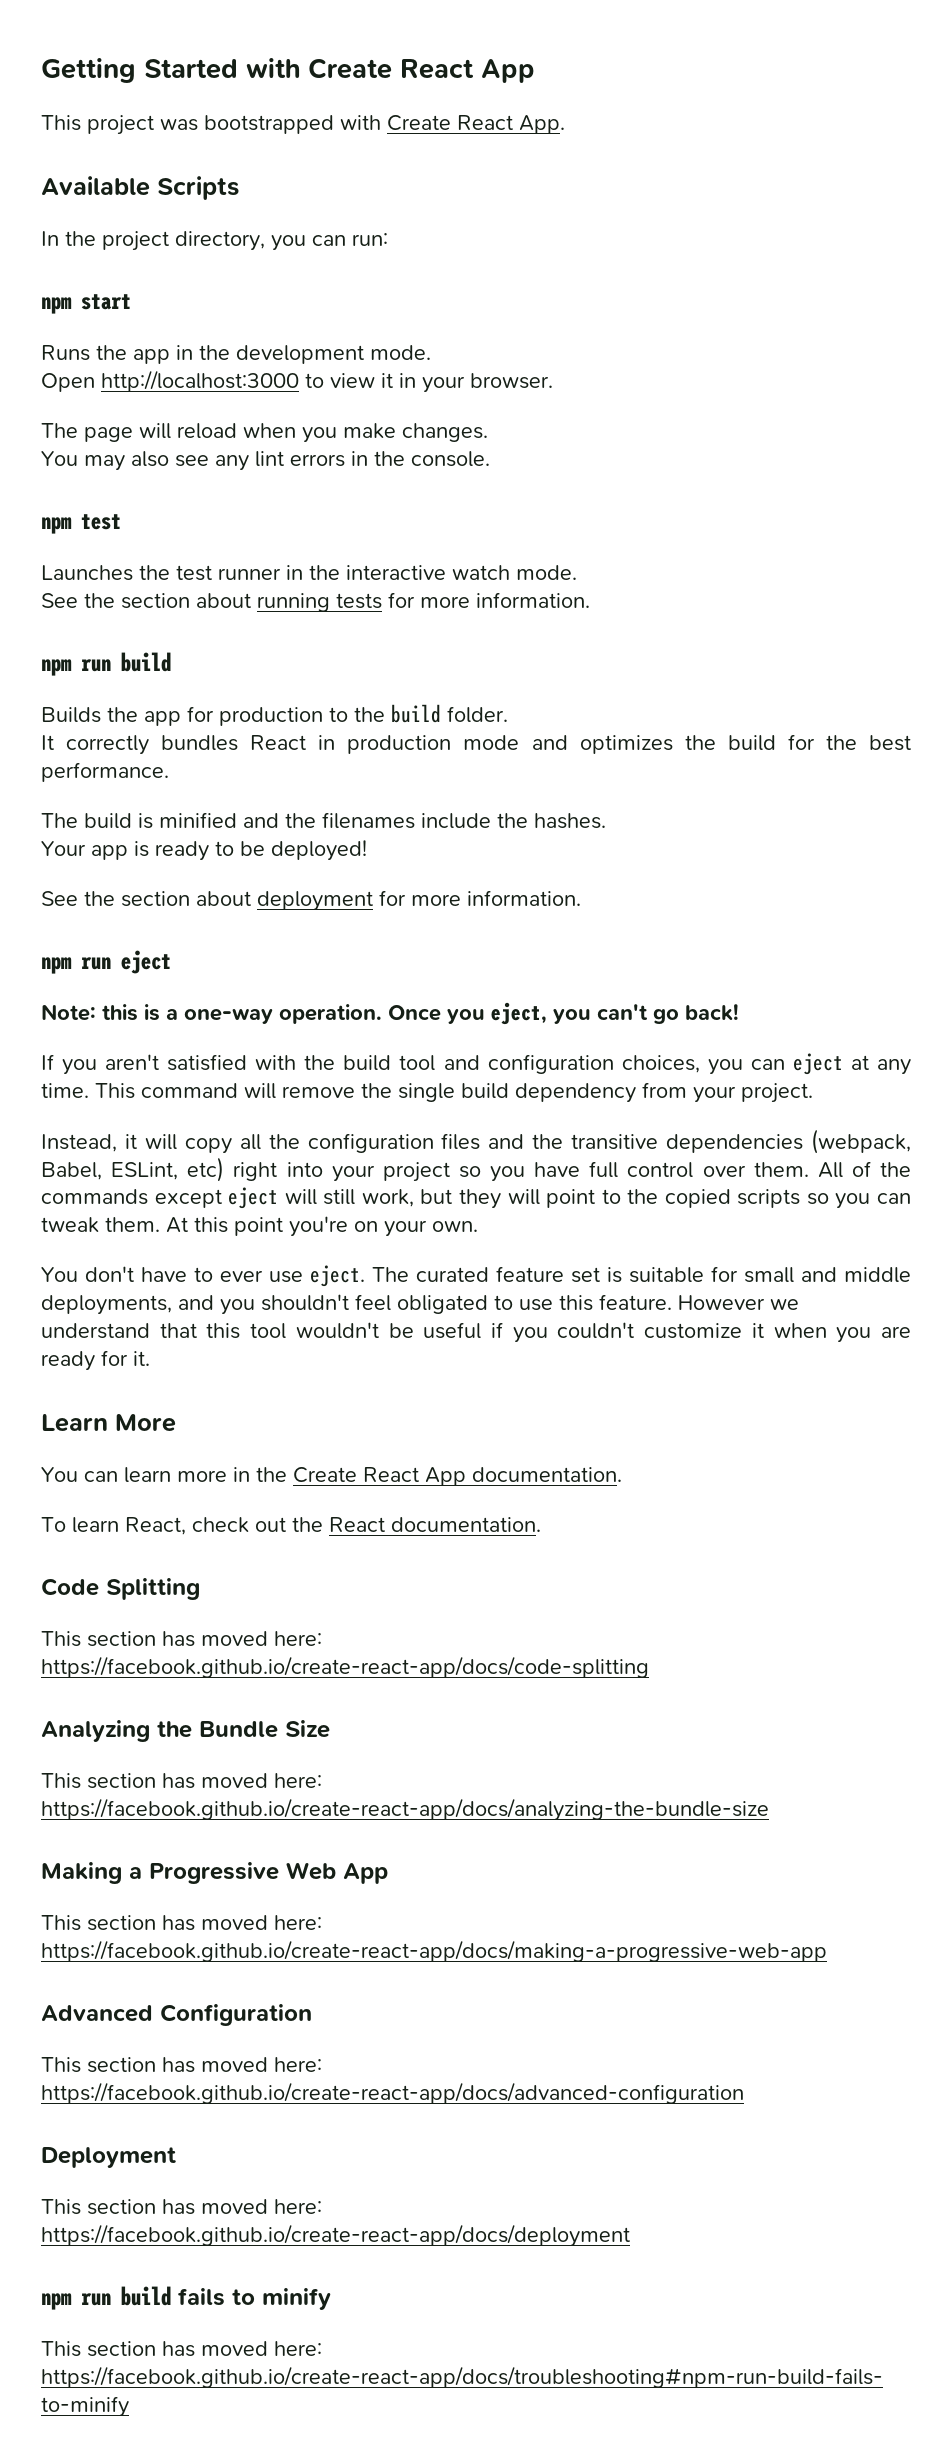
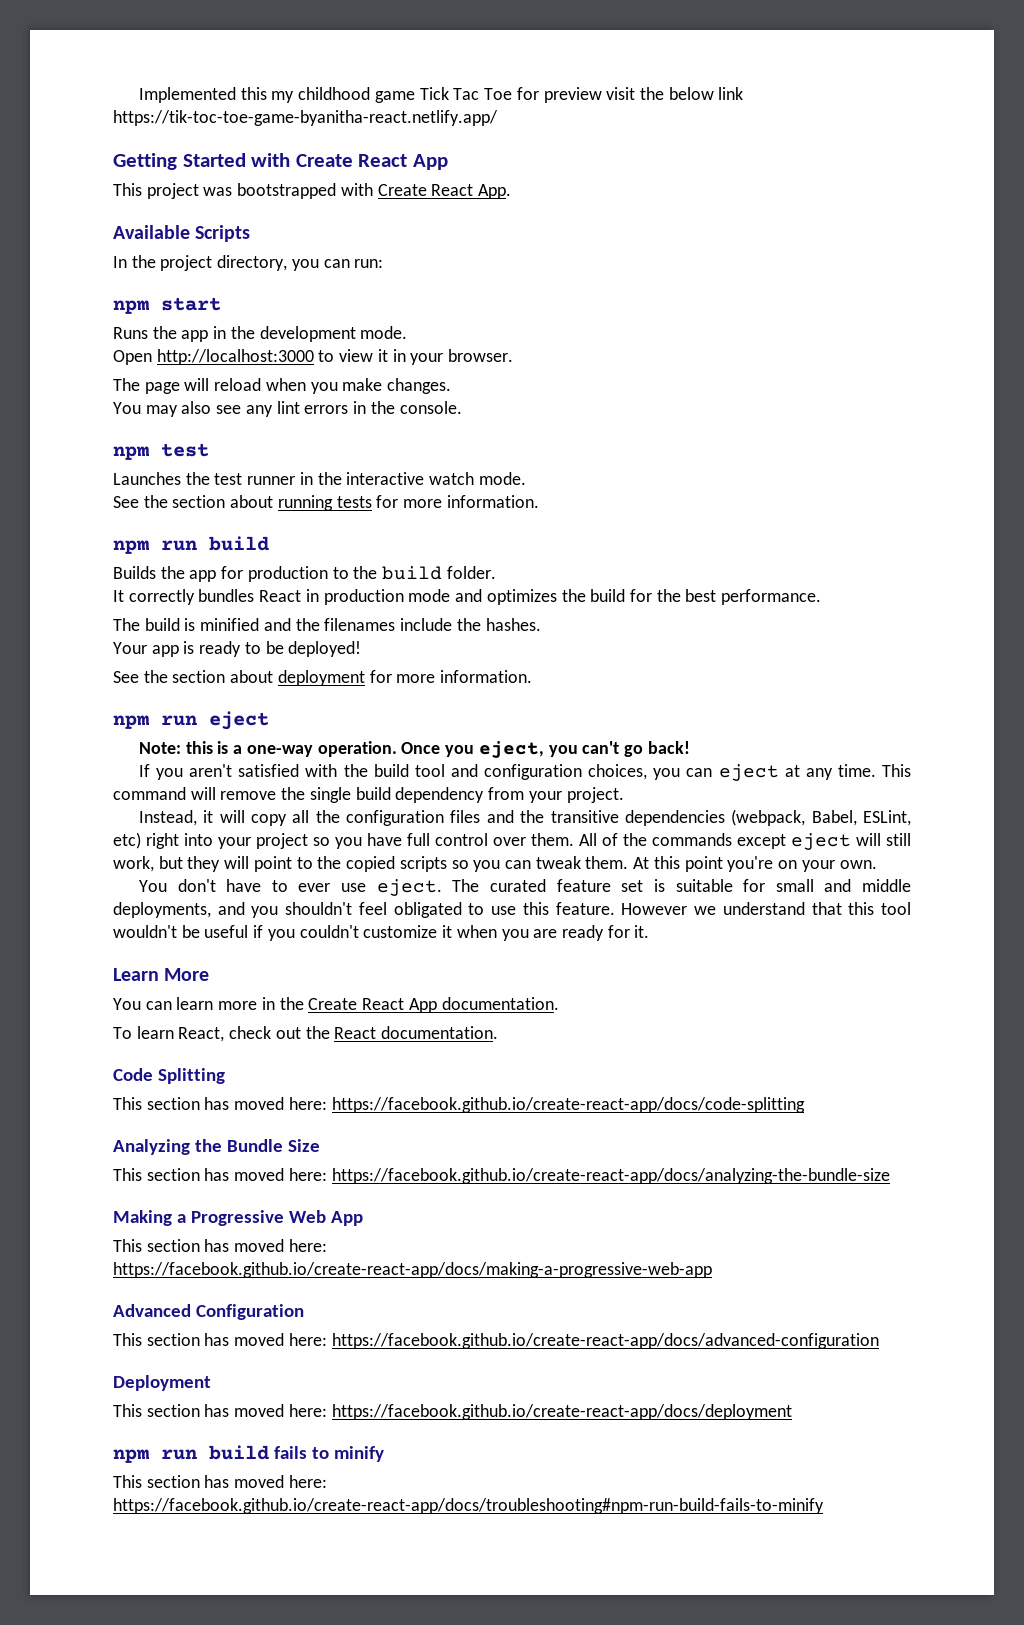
+ Implemented this my childhood game Tick Tac Toe for preview visit the below link https://tik-toc-toe-game-byanitha-react.netlify.app/

